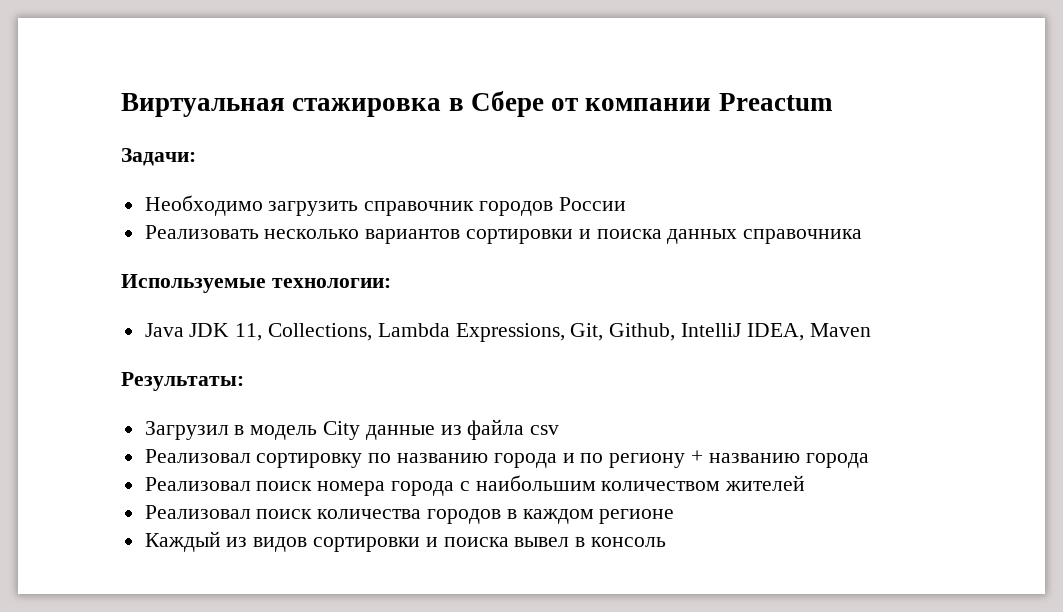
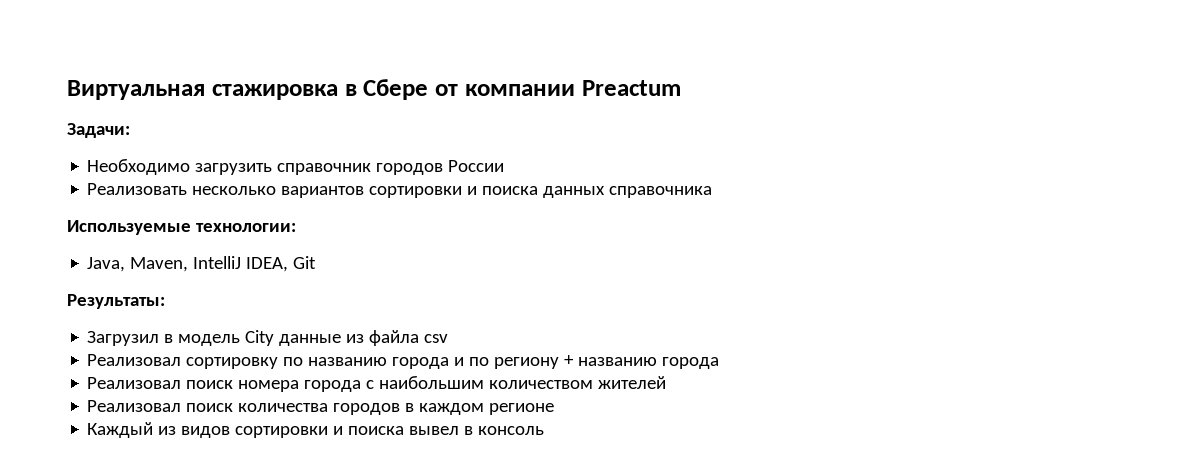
- Java JDK 11, Collections, Lambda Expressions, Git, Github, IntelliJ IDEA, Maven
+ Java, Maven, IntelliJ IDEA, Git

